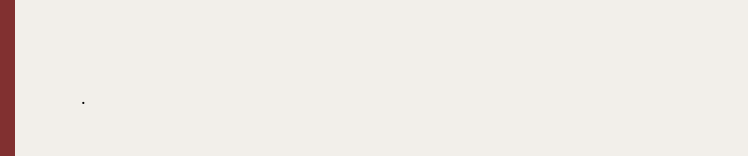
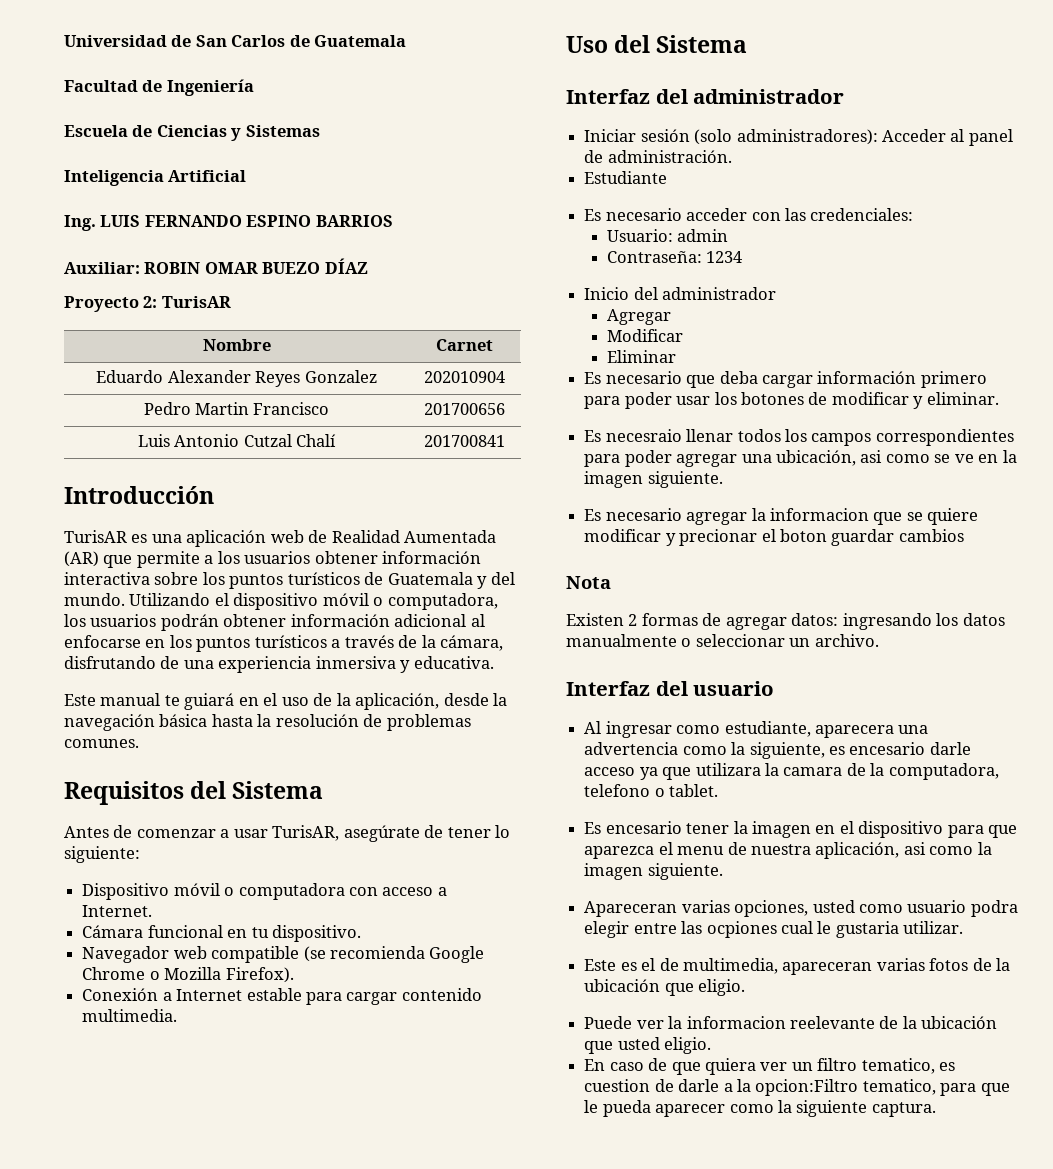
- .
+ Universidad de San Carlos de Guatemala
+ Facultad de Ingeniería
+ Escuela de Ciencias y Sistemas
+ Inteligencia Artificial
+ Ing. LUIS FERNANDO ESPINO BARRIOS
+ Auxiliar: ROBIN OMAR BUEZO DÍAZ
+ Proyecto 2: TurisAR
+ Nombre | Carnet
+ Eduardo Alexander Reyes Gonzalez | 202010904
+ Pedro Martin Francisco | 201700656
+ Luis Antonio Cutzal Chalí | 201700841
+ Introducción
+ TurisAR es una aplicación web de Realidad Aumentada (AR) que permite a los usuarios obtener información interactiva sobre los puntos turísticos de Guatemala y del mundo. Utilizando el dispositivo móvil o computadora, los usuarios podrán obtener información adicional al enfocarse en los puntos turísticos a través de la cámara, disfrutando de una experiencia inmersiva y educativa.
+ Este manual te guiará en el uso de la aplicación, desde la navegación básica hasta la resolución de problemas comunes.
+ Requisitos del Sistema
+ Antes de comenzar a usar TurisAR, asegúrate de tener lo siguiente:
+ Dispositivo móvil o computadora con acceso a Internet.
+ Cámara funcional en tu dispositivo.
+ Navegador web compatible (se recomienda Google Chrome o Mozilla Firefox).
+ Conexión a Internet estable para cargar contenido multimedia.
+ Uso del Sistema
+ Interfaz del administrador
+ Iniciar sesión (solo administradores): Acceder al panel de administración.
+ Estudiante
+ Es necesario acceder con las credenciales:
+ Usuario: admin
+ Contraseña: 1234
+ Inicio del administrador
+ Agregar
+ Modificar
+ Eliminar
+ Es necesario que deba cargar información primero para poder usar los botones de modificar y eliminar.
+ Es necesraio llenar todos los campos correspondientes para poder agregar una ubicación, asi como se ve en la imagen siguiente.
+ Es necesario agregar la informacion que se quiere modificar y precionar el boton guardar cambios
+ Nota
+ Existen 2 formas de agregar datos: ingresando los datos manualmente o seleccionar un archivo.
+ Interfaz del usuario
+ Al ingresar como estudiante, aparecera una advertencia como la siguiente, es encesario darle acceso ya que utilizara la camara de la computadora, telefono o tablet.
+ Es encesario tener la imagen en el dispositivo para que aparezca el menu de nuestra aplicación, asi como la imagen siguiente.
+ Apareceran varias opciones, usted como usuario podra elegir entre las ocpiones cual le gustaria utilizar.
+ Este es el de multimedia, apareceran varias fotos de la ubicación que eligio.
+ Puede ver la informacion reelevante de la ubicación que usted eligio.
+ En caso de que quiera ver un filtro tematico, es cuestion de darle a la opcion:Filtro tematico, para que le pueda aparecer como la siguiente captura.

